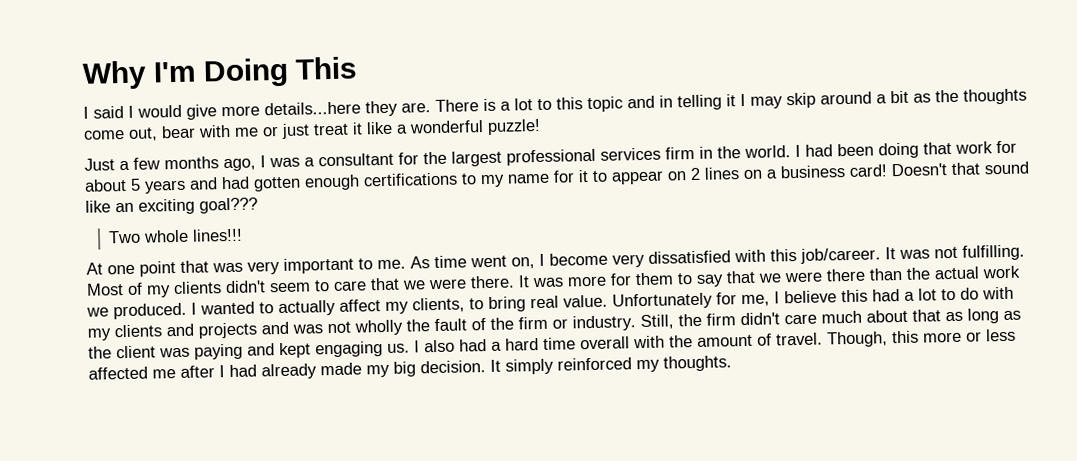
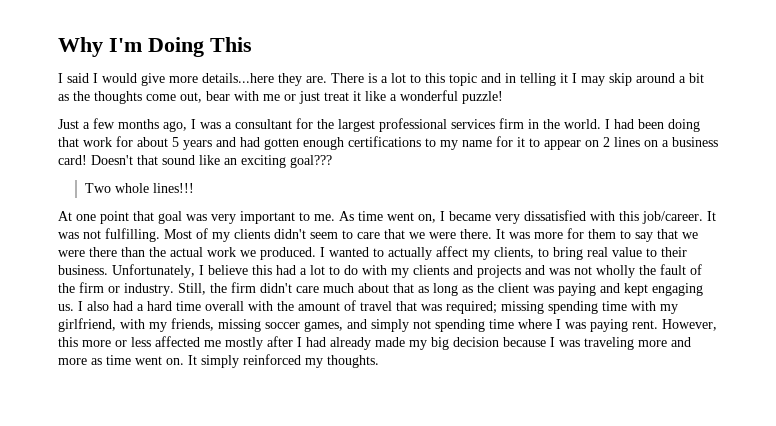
- At one point that was very important to me.
+ At one point that goal was very important to me.
- As time went on, I become very dissatisfied with this job/career.
+ As time went on, I became very dissatisfied with this job/career.
- I wanted to actually affect my clients, to bring real value. Unfortunately for me, I believe this had a lot to do with my clients and projects and was not wholly the fault of the firm or industry.
+ I wanted to actually affect my clients, to bring real value to their business. Unfortunately, I believe this had a lot to do with my clients and projects and was not wholly the fault of the firm or industry.
- I also had a hard time overall with the amount of travel. Though, this more or less affected me after I had already made my big decision.
+ I also had a hard time overall with the amount of travel that was required; missing spending time with my girlfriend, with my friends, missing soccer games, and simply not spending time where I was paying rent. However, this more or less affected me mostly after I had already made my big decision because I was traveling more and more as time went on.

